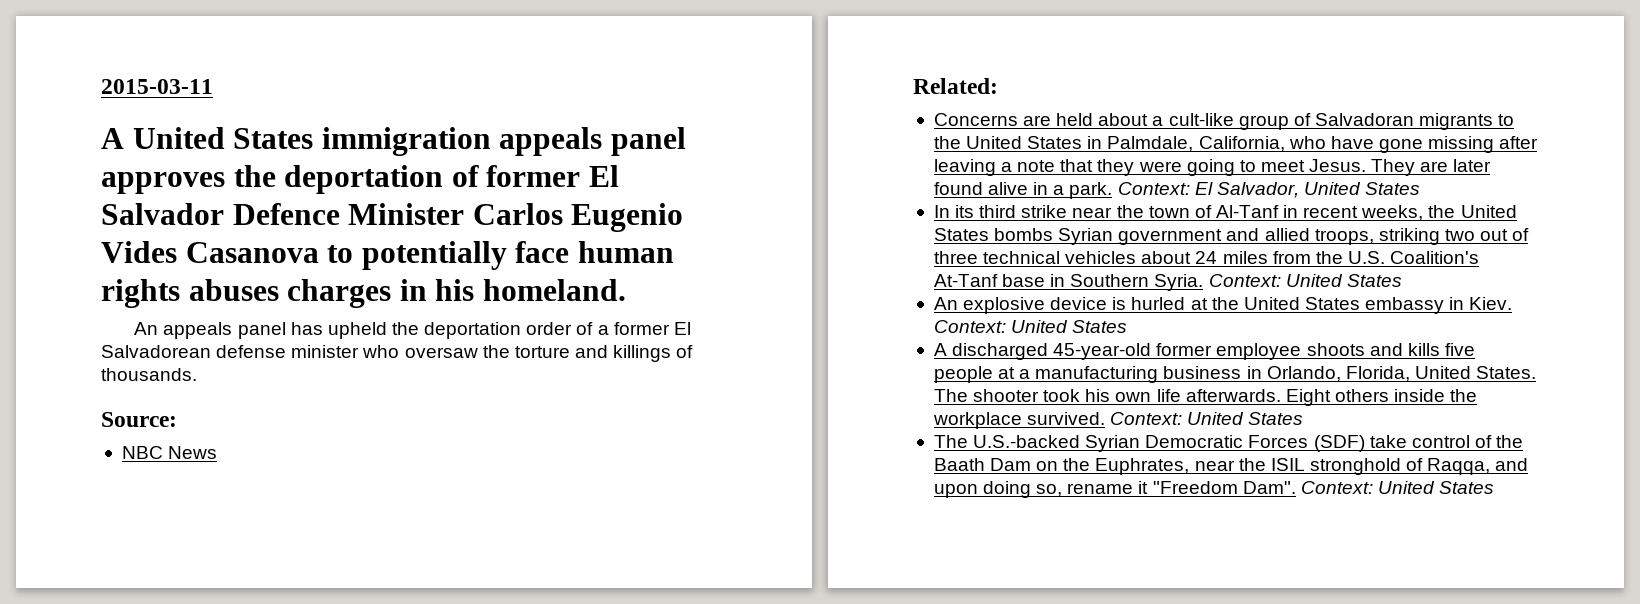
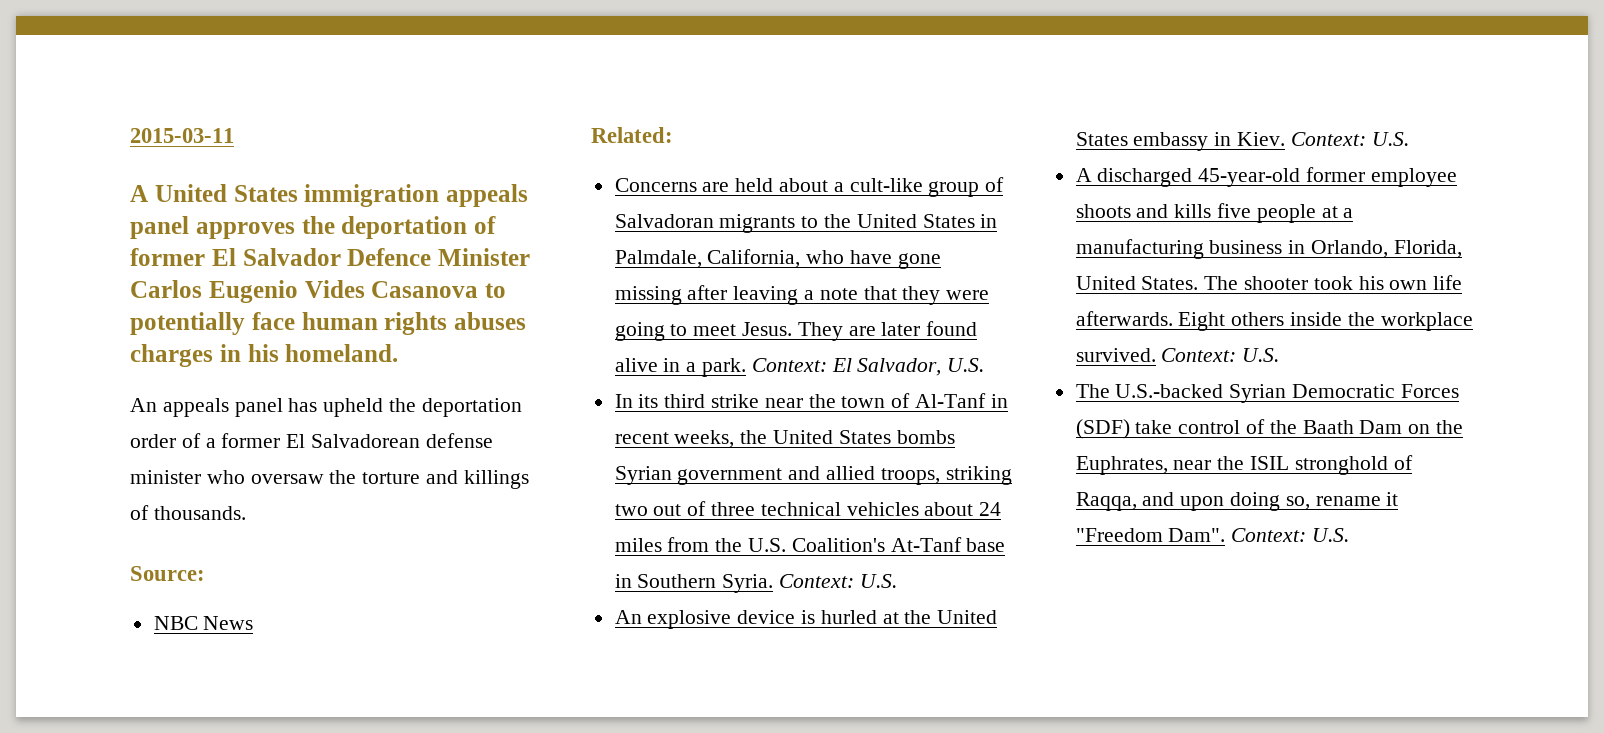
- Context: El Salvador, United States
+ Context: El Salvador, U.S.
- In its third strike near the town of Al-Tanf in recent weeks, the United States bombs Syrian government and allied troops, striking two out of three technical vehicles about 24 miles from the U.S. Coalition's At-Tanf base in Southern Syria. Context: United States
+ In its third strike near the town of Al-Tanf in recent weeks, the United States bombs Syrian government and allied troops, striking two out of three technical vehicles about 24 miles from the U.S. Coalition's At-Tanf base in Southern Syria. Context: U.S.
- An explosive device is hurled at the United States embassy in Kiev. Context: United States
+ An explosive device is hurled at the United States embassy in Kiev. Context: U.S.
- Eight others inside the workplace survived. Context: United States
+ Eight others inside the workplace survived. Context: U.S.
- The U.S.-backed Syrian Democratic Forces (SDF) take control of the Baath Dam on the Euphrates, near the ISIL stronghold of Raqqa, and upon doing so, rename it "Freedom Dam". Context: United States
+ The U.S.-backed Syrian Democratic Forces (SDF) take control of the Baath Dam on the Euphrates, near the ISIL stronghold of Raqqa, and upon doing so, rename it "Freedom Dam". Context: U.S.

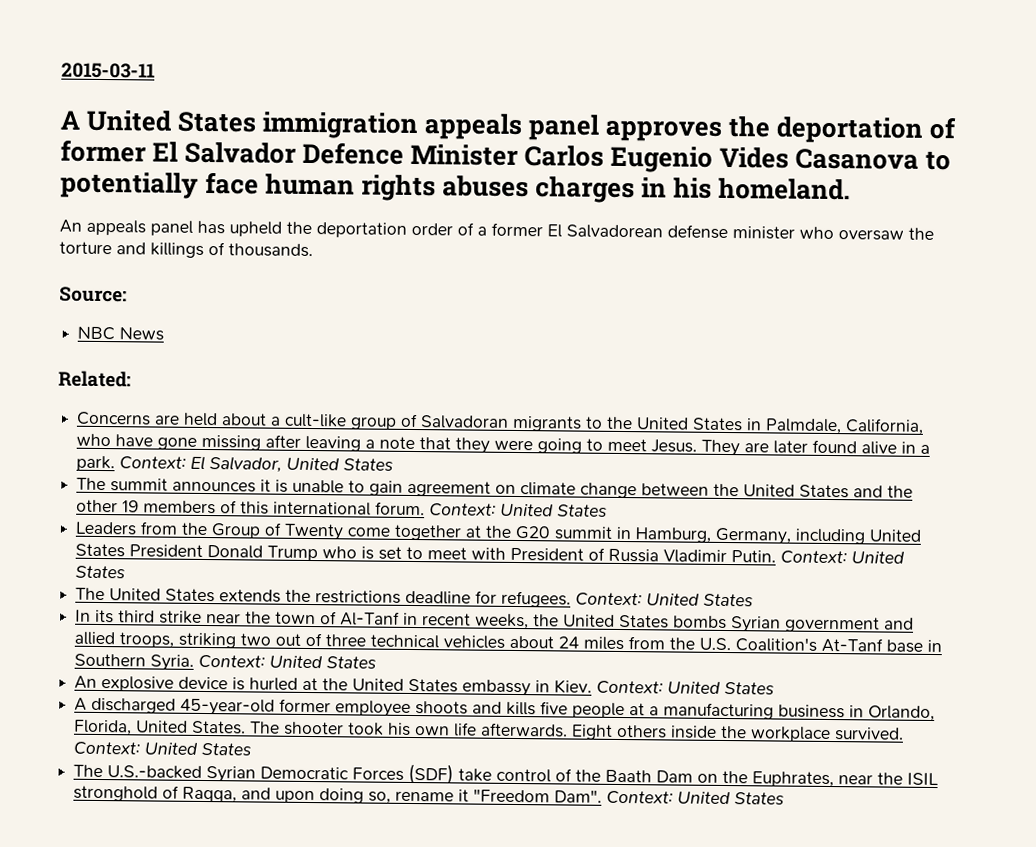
- Context: El Salvador, U.S.
+ Context: El Salvador, United States
+ The summit announces it is unable to gain agreement on climate change between the United States and the other 19 members of this international forum. Context: United States
+ Leaders from the Group of Twenty come together at the G20 summit in Hamburg, Germany, including United States President Donald Trump who is set to meet with President of Russia Vladimir Putin. Context: United States
+ The United States extends the restrictions deadline for refugees. Context: United States
- In its third strike near the town of Al-Tanf in recent weeks, the United States bombs Syrian government and allied troops, striking two out of three technical vehicles about 24 miles from the U.S. Coalition's At-Tanf base in Southern Syria. Context: U.S.
+ In its third strike near the town of Al-Tanf in recent weeks, the United States bombs Syrian government and allied troops, striking two out of three technical vehicles about 24 miles from the U.S. Coalition's At-Tanf base in Southern Syria. Context: United States
- An explosive device is hurled at the United States embassy in Kiev. Context: U.S.
+ An explosive device is hurled at the United States embassy in Kiev. Context: United States
- Eight others inside the workplace survived. Context: U.S.
+ Eight others inside the workplace survived. Context: United States
- The U.S.-backed Syrian Democratic Forces (SDF) take control of the Baath Dam on the Euphrates, near the ISIL stronghold of Raqqa, and upon doing so, rename it "Freedom Dam". Context: U.S.
+ The U.S.-backed Syrian Democratic Forces (SDF) take control of the Baath Dam on the Euphrates, near the ISIL stronghold of Raqqa, and upon doing so, rename it "Freedom Dam". Context: United States

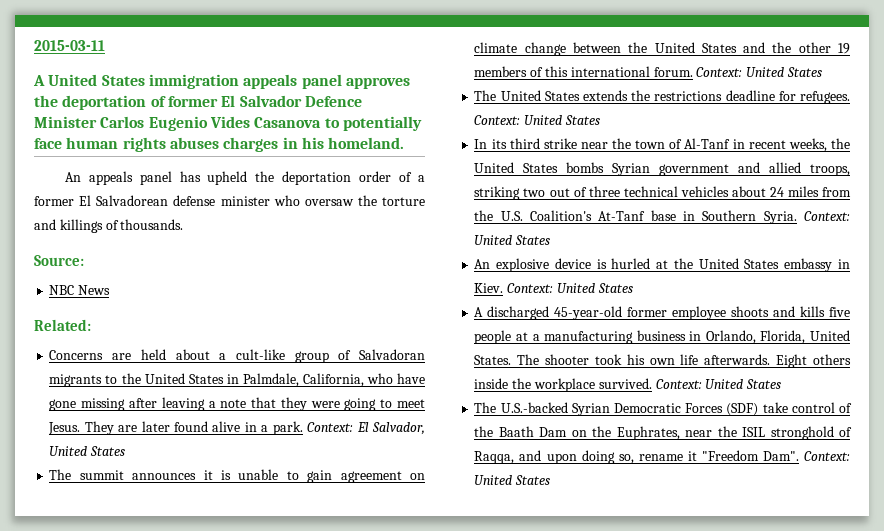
- Leaders from the Group of Twenty come together at the G20 summit in Hamburg, Germany, including United States President Donald Trump who is set to meet with President of Russia Vladimir Putin. Context: United States

